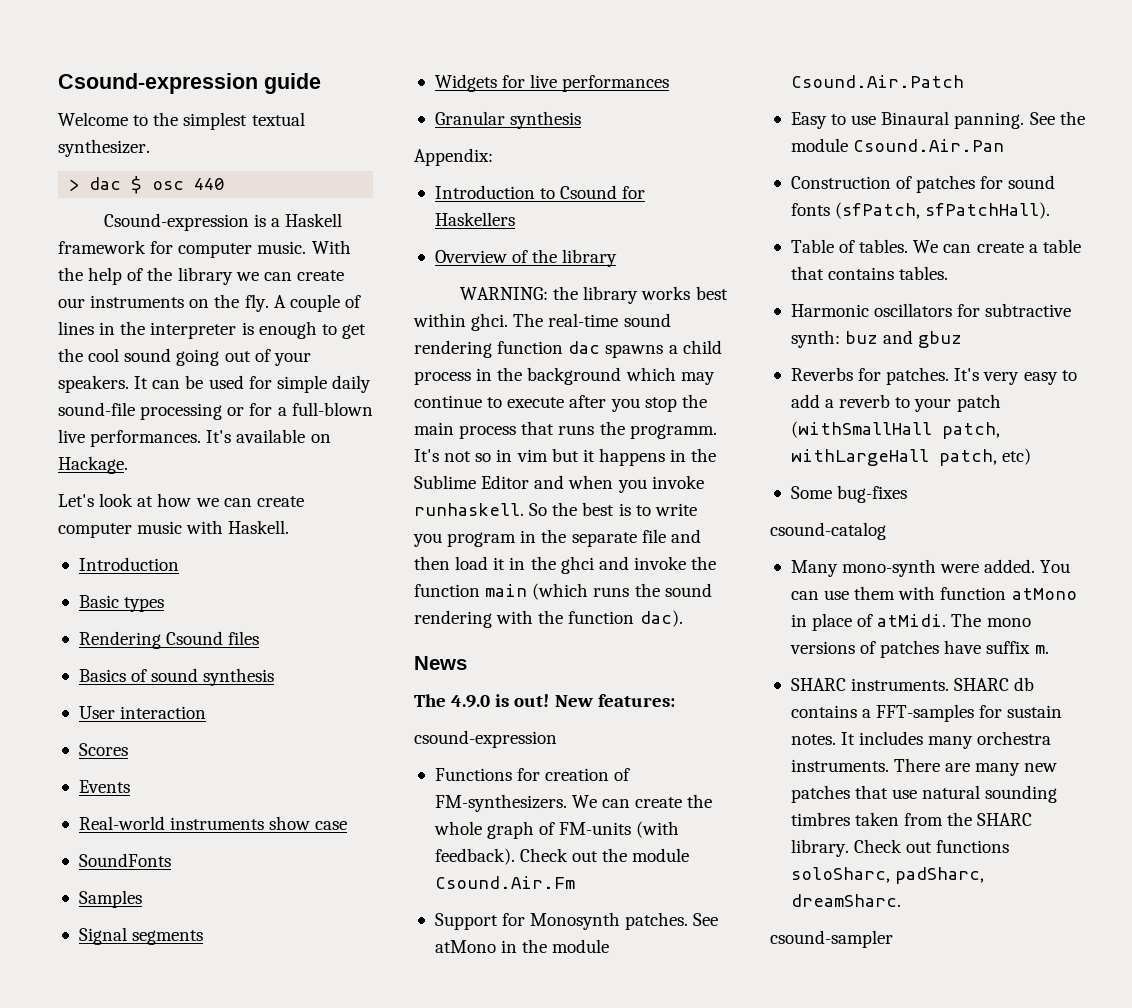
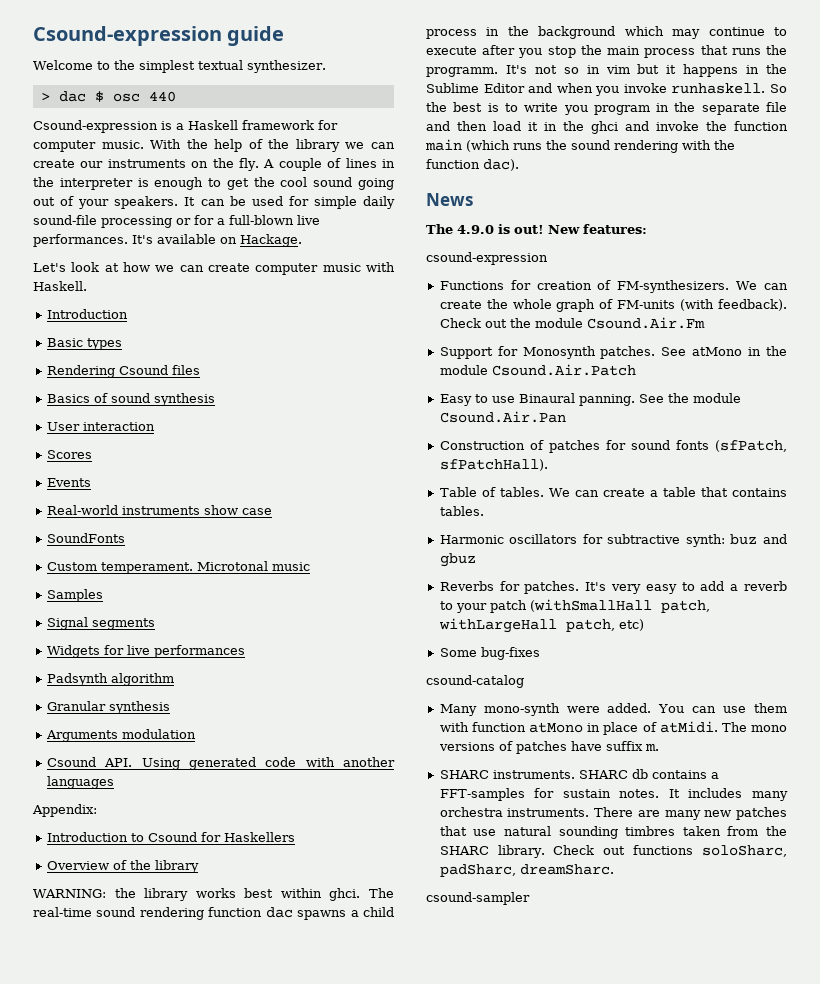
+ Custom temperament. Microtonal music
+ Padsynth algorithm
+ Arguments modulation
+ Csound API. Using generated code with another languages

